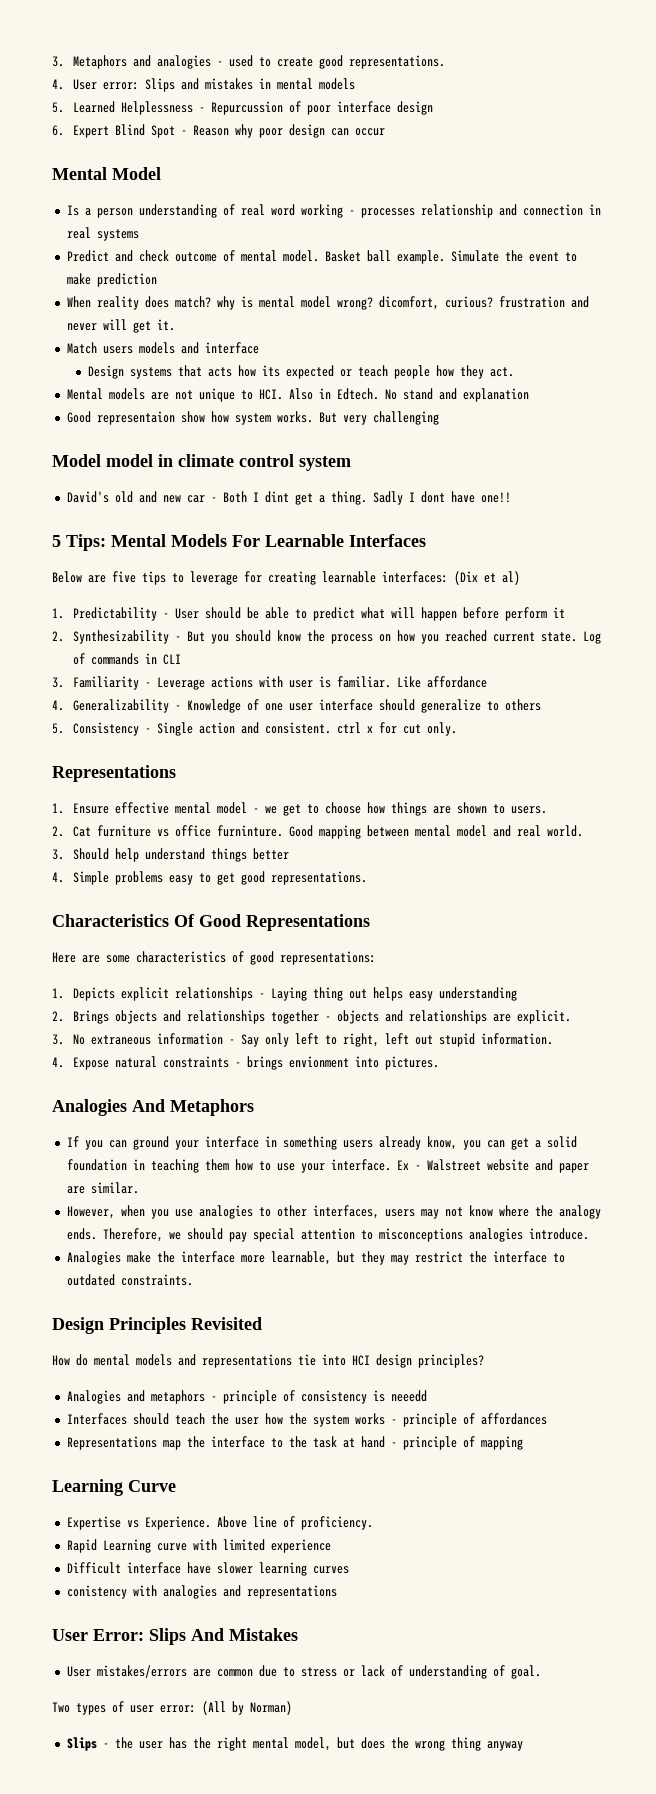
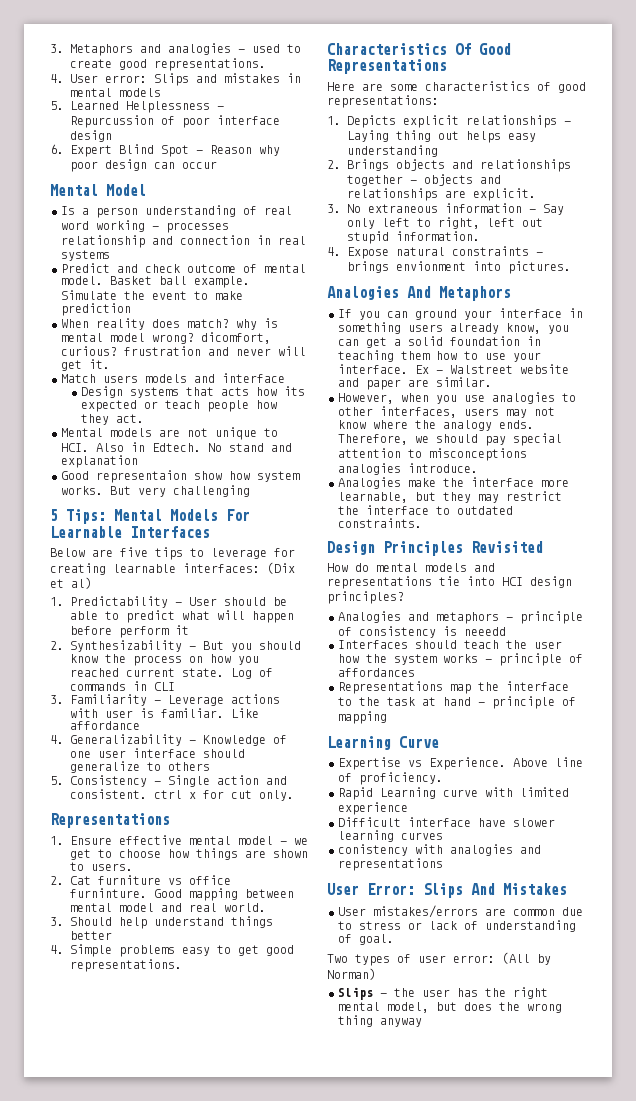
- Model model in climate control system
- David's old and new car - Both I dint get a thing. Sadly I dont have one!!

